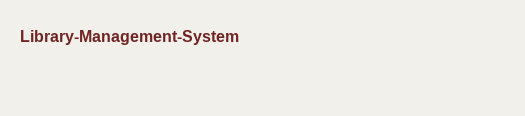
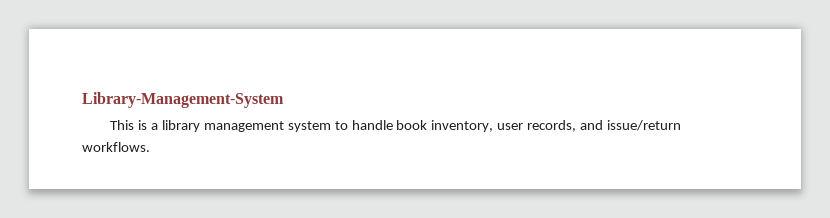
+ This is a library management system to handle book inventory, user records, and issue/return workflows.

